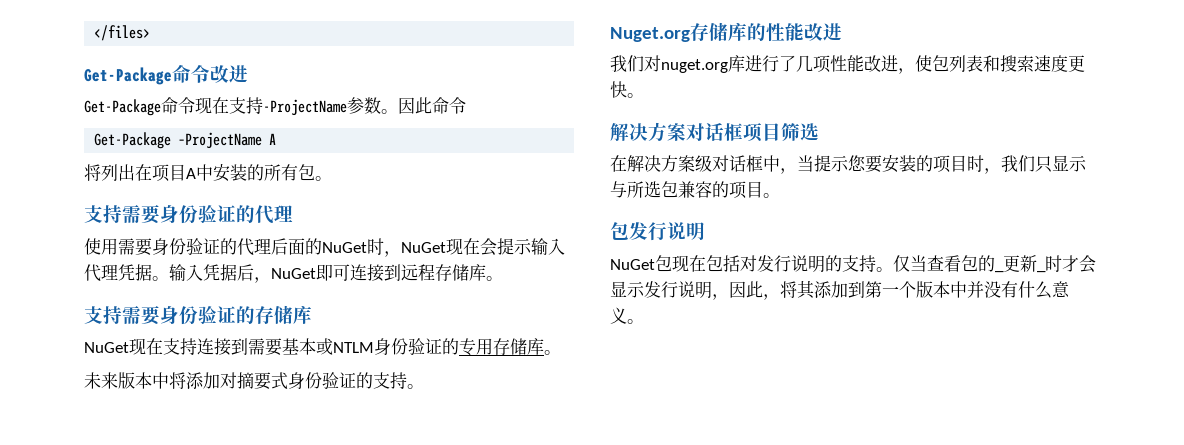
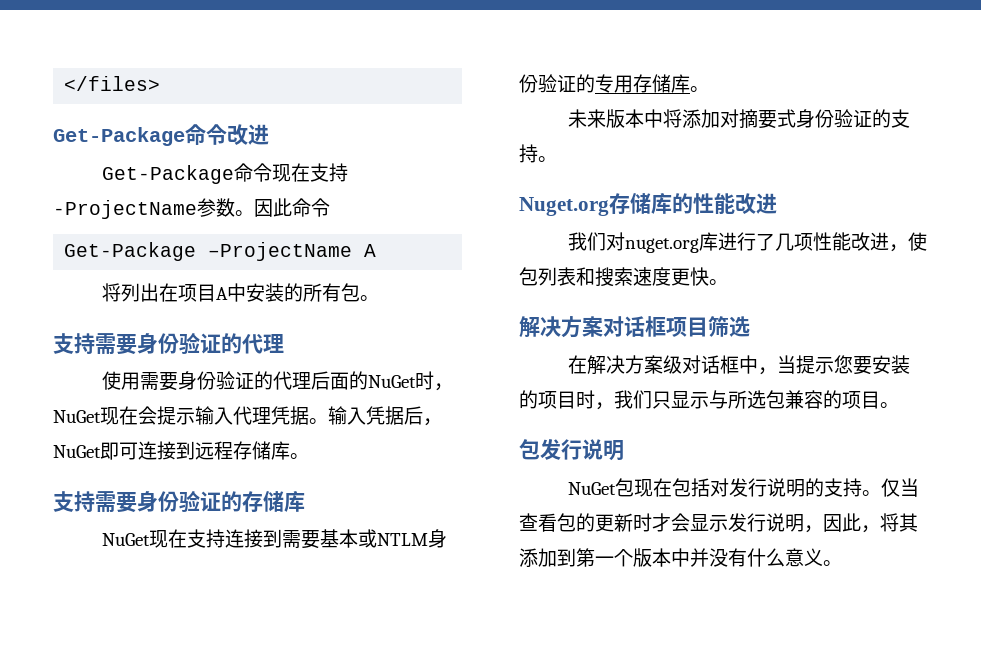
- 仅当查看包的_更新_时才会显示发行说明，因此，将其添加到第一个版本中并没有什么意义。
+ 仅当查看包的更新时才会显示发行说明，因此，将其添加到第一个版本中并没有什么意义。

